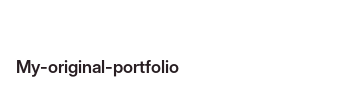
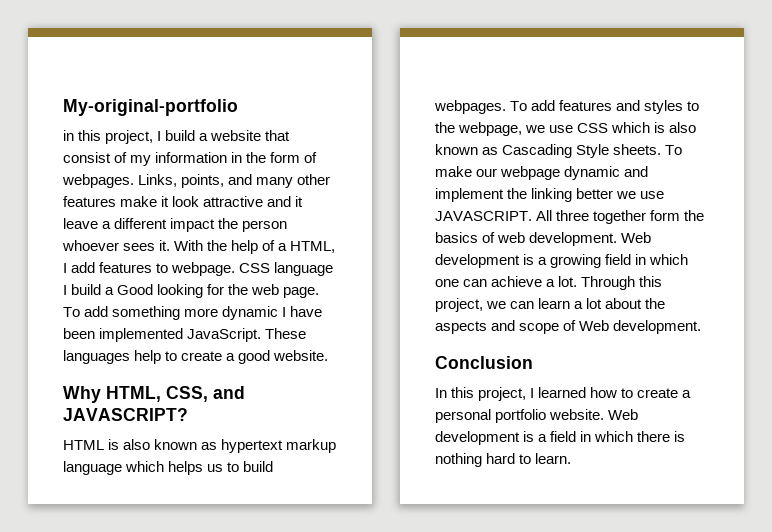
+ in this project, I build a website that consist of my information in the form of webpages. Links, points, and many other features make it look attractive and it leave a different impact the person whoever sees it. With the help of a HTML, I add features to webpage. CSS language I build a Good looking for the web page. To add something more dynamic I have been implemented JavaScript. These languages help to create a good website.
+ Why HTML, CSS, and JAVASCRIPT?
+ HTML is also known as hypertext markup language which helps us to build webpages. To add features and styles to the webpage, we use CSS which is also known as Cascading Style sheets. To make our webpage dynamic and implement the linking better we use JAVASCRIPT. All three together form the basics of web development. Web development is a growing field in which one can achieve a lot. Through this project, we can learn a lot about the aspects and scope of Web development.
+ Conclusion
+ In this project, I learned how to create a personal portfolio website. Web development is a field in which there is nothing hard to learn.

